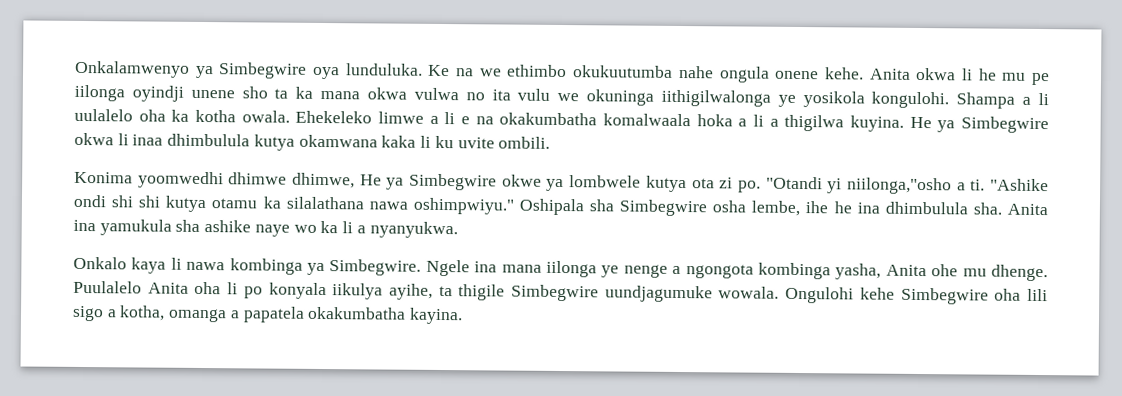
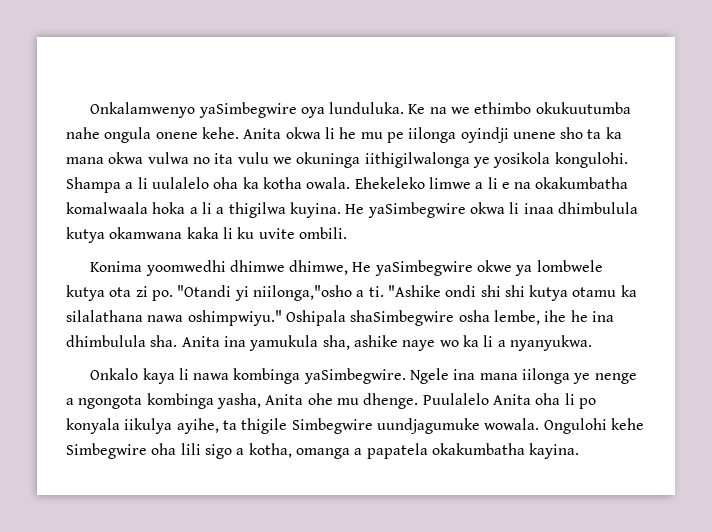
- Onkalamwenyo ya Simbegwire oya lunduluka.
+ Onkalamwenyo yaSimbegwire oya lunduluka.
- He ya Simbegwire okwa li inaa dhimbulula kutya okamwana kaka li ku uvite ombili.
+ He yaSimbegwire okwa li inaa dhimbulula kutya okamwana kaka li ku uvite ombili.
- Konima yoomwedhi dhimwe dhimwe, He ya Simbegwire okwe ya lombwele kutya ota zi po.
+ Konima yoomwedhi dhimwe dhimwe, He yaSimbegwire okwe ya lombwele kutya ota zi po.
- Oshipala sha Simbegwire osha lembe, ihe he ina dhimbulula sha.
+ Oshipala shaSimbegwire osha lembe, ihe he ina dhimbulula sha.
- Anita ina yamukula sha ashike naye wo ka li a nyanyukwa.
+ Anita ina yamukula sha, ashike naye wo ka li a nyanyukwa.
- Onkalo kaya li nawa kombinga ya Simbegwire.
+ Onkalo kaya li nawa kombinga yaSimbegwire.

